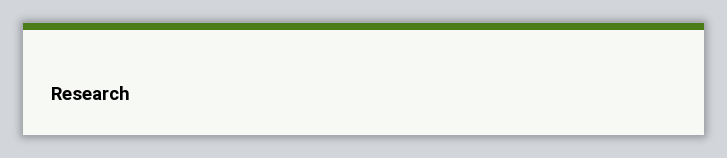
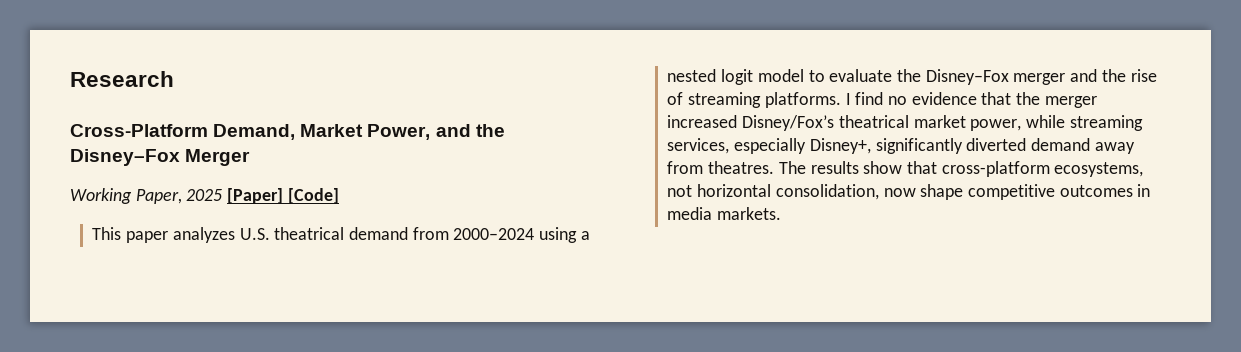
+ Cross-Platform Demand, Market Power, and the Disney–Fox Merger
+ Working Paper, 2025 [Paper] [Code]
+ This paper analyzes U.S. theatrical demand from 2000–2024 using a nested logit model to evaluate the Disney–Fox merger and the rise of streaming platforms. I find no evidence that the merger increased Disney/Fox’s theatrical market power, while streaming services, especially Disney+, significantly diverted demand away from theatres. The results show that cross-platform ecosystems, not horizontal consolidation, now shape competitive outcomes in media markets.

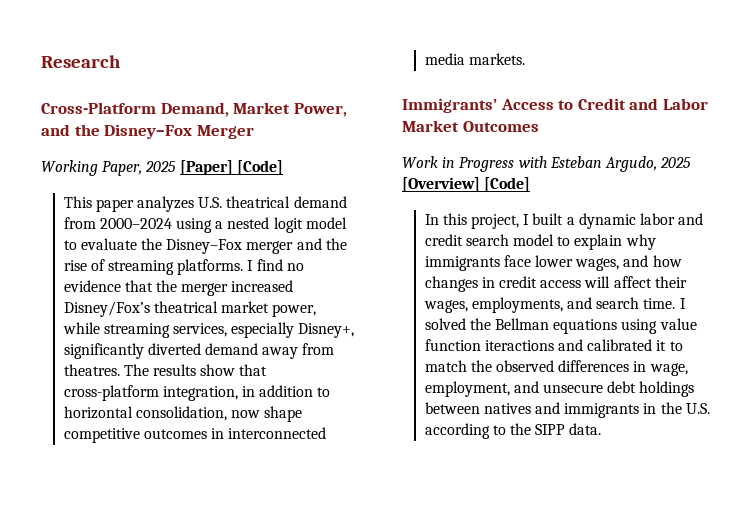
- The results show that cross-platform ecosystems, not horizontal consolidation, now shape competitive outcomes in media markets.
+ The results show that cross-platform integration, in addition to horizontal consolidation, now shape competitive outcomes in interconnected media markets.
+ Immigrants’ Access to Credit and Labor Market Outcomes
+ Work in Progress with Esteban Argudo, 2025 [Overview] [Code]
+ In this project, I built a dynamic labor and credit search model to explain why immigrants face lower wages, and how changes in credit access will affect their wages, employments, and search time. I solved the Bellman equations using value function iteractions and calibrated it to match the observed differences in wage, employment, and unsecure debt holdings between natives and immigrants in the U.S. according to the SIPP data.

